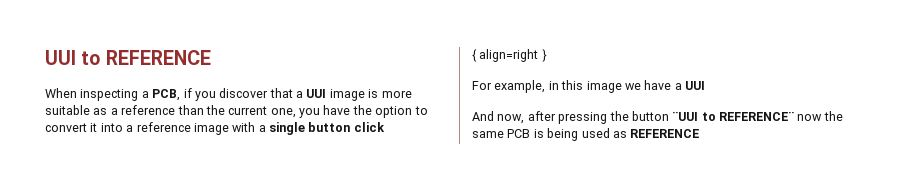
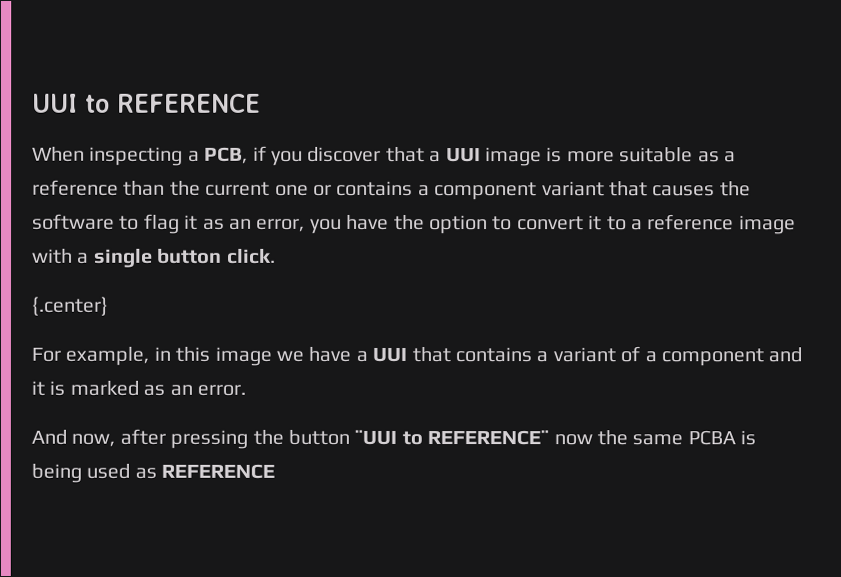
- When inspecting a PCB, if you discover that a UUI image is more suitable as a reference than the current one, you have the option to convert it into a reference image with a single button click
- { align=right }
+ When inspecting a PCB, if you discover that a UUI image is more suitable as a reference than the current one or contains a component variant that causes the software to flag it as an error, you have the option to convert it to a reference image with a single button click.
+ {.center}
- For example, in this image we have a UUI
+ For example, in this image we have a UUI that contains a variant of a component and it is marked as an error.
- And now, after pressing the button ¨UUI to REFERENCE¨ now the same PCB is being used as REFERENCE
+ And now, after pressing the button ¨UUI to REFERENCE¨ now the same PCBA is being used as REFERENCE

